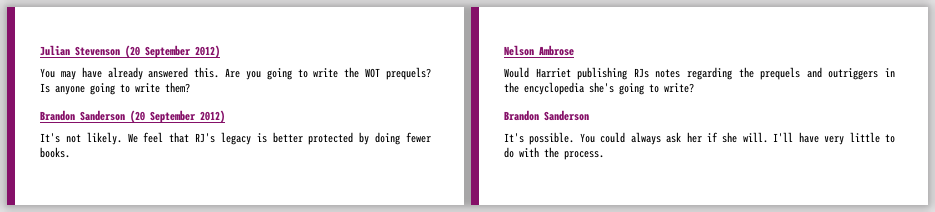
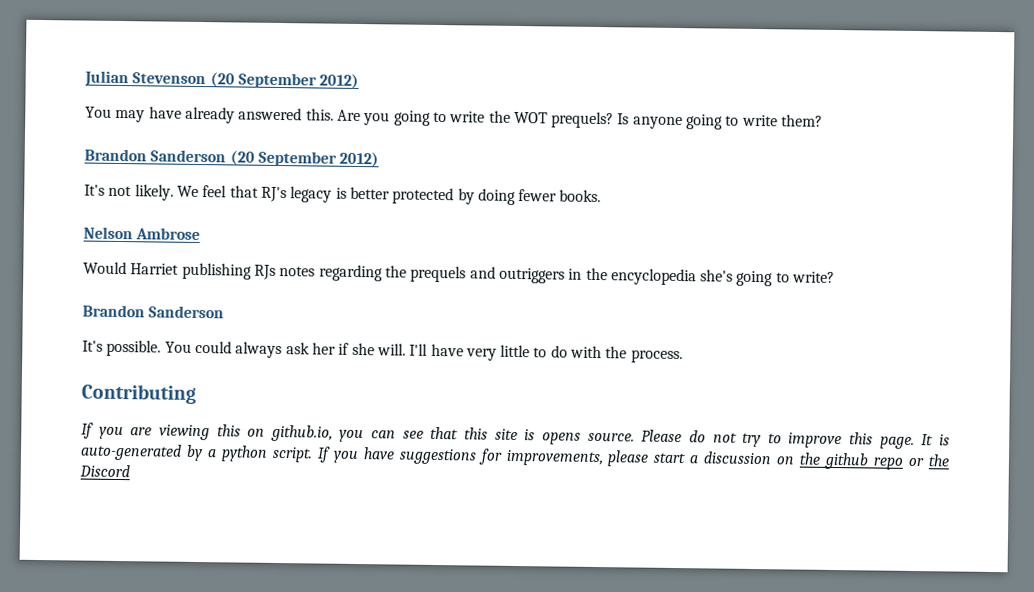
+ Contributing
+ If you are viewing this on github.io, you can see that this site is opens source. Please do not try to improve this page. It is auto-generated by a python script. If you have suggestions for improvements, please start a discussion on the github repo or the Discord

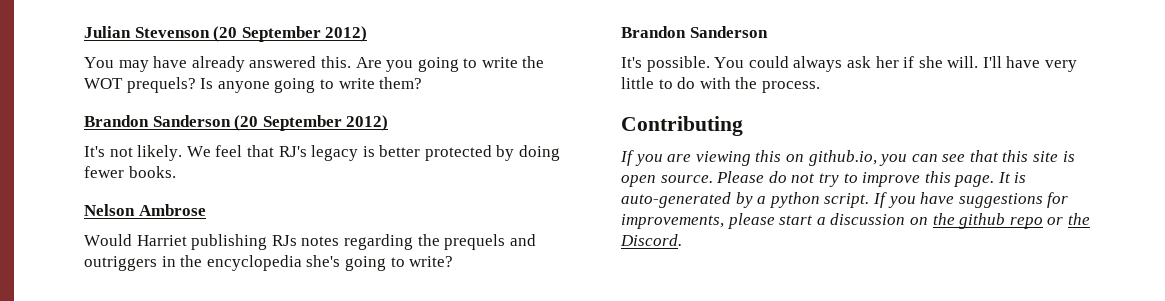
- If you are viewing this on github.io, you can see that this site is opens source.
+ If you are viewing this on github.io, you can see that this site is open source.
- If you have suggestions for improvements, please start a discussion on the github repo or the Discord
+ If you have suggestions for improvements, please start a discussion on the github repo or the Discord.

